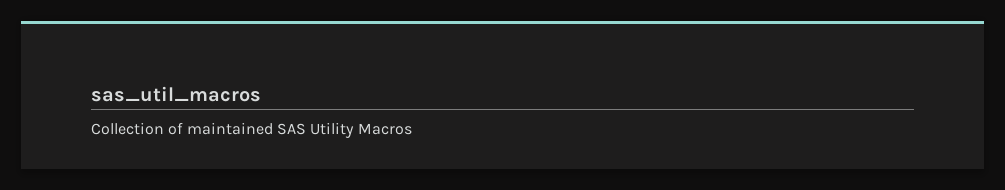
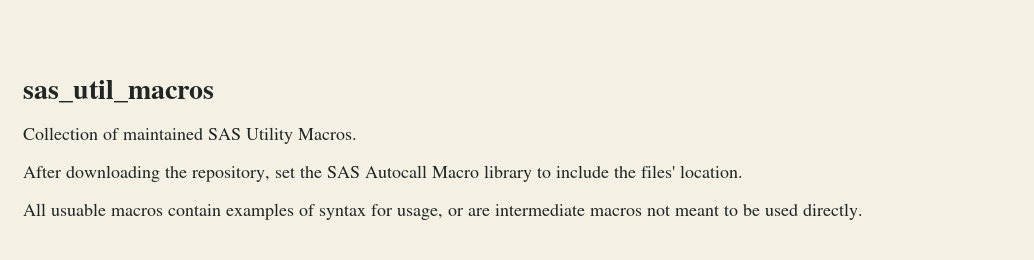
- Collection of maintained SAS Utility Macros
+ Collection of maintained SAS Utility Macros.
+ After downloading the repository, set the SAS Autocall Macro library to include the files' location.
+ All usuable macros contain examples of syntax for usage, or are intermediate macros not meant to be used directly.

